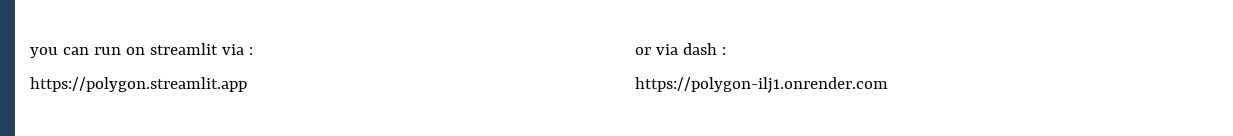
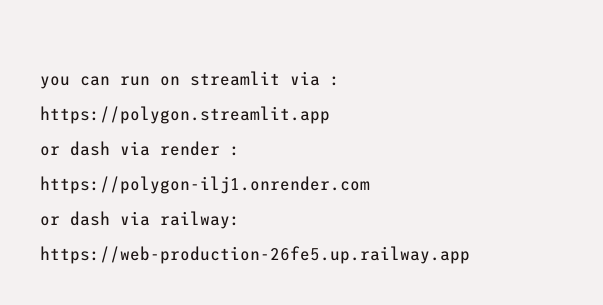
- or via dash :
+ or dash via render :
+ or dash via railway:
+ https://web-production-26fe5.up.railway.app

